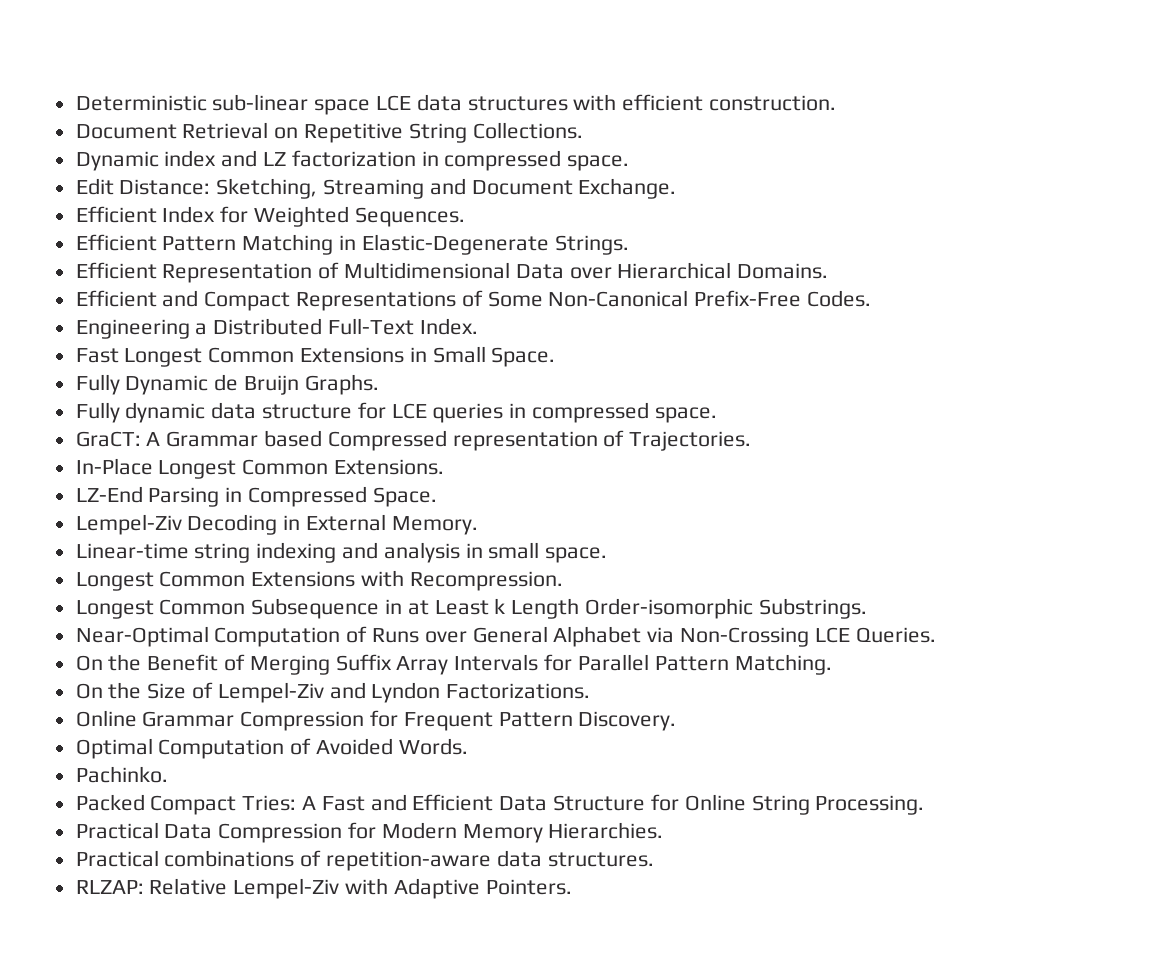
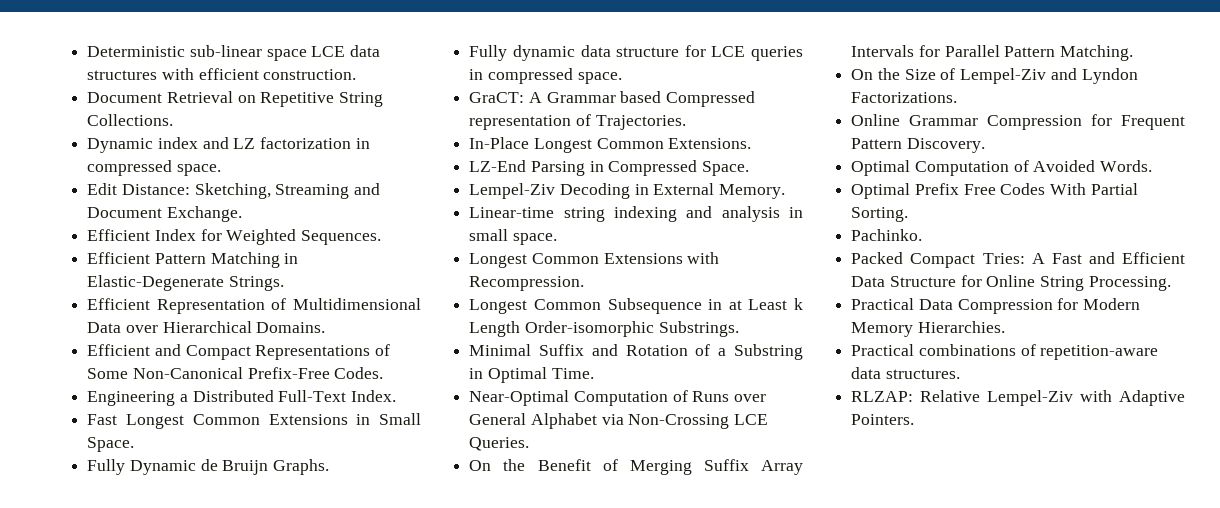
+ Minimal Suffix and Rotation of a Substring in Optimal Time.
+ Optimal Prefix Free Codes With Partial Sorting.

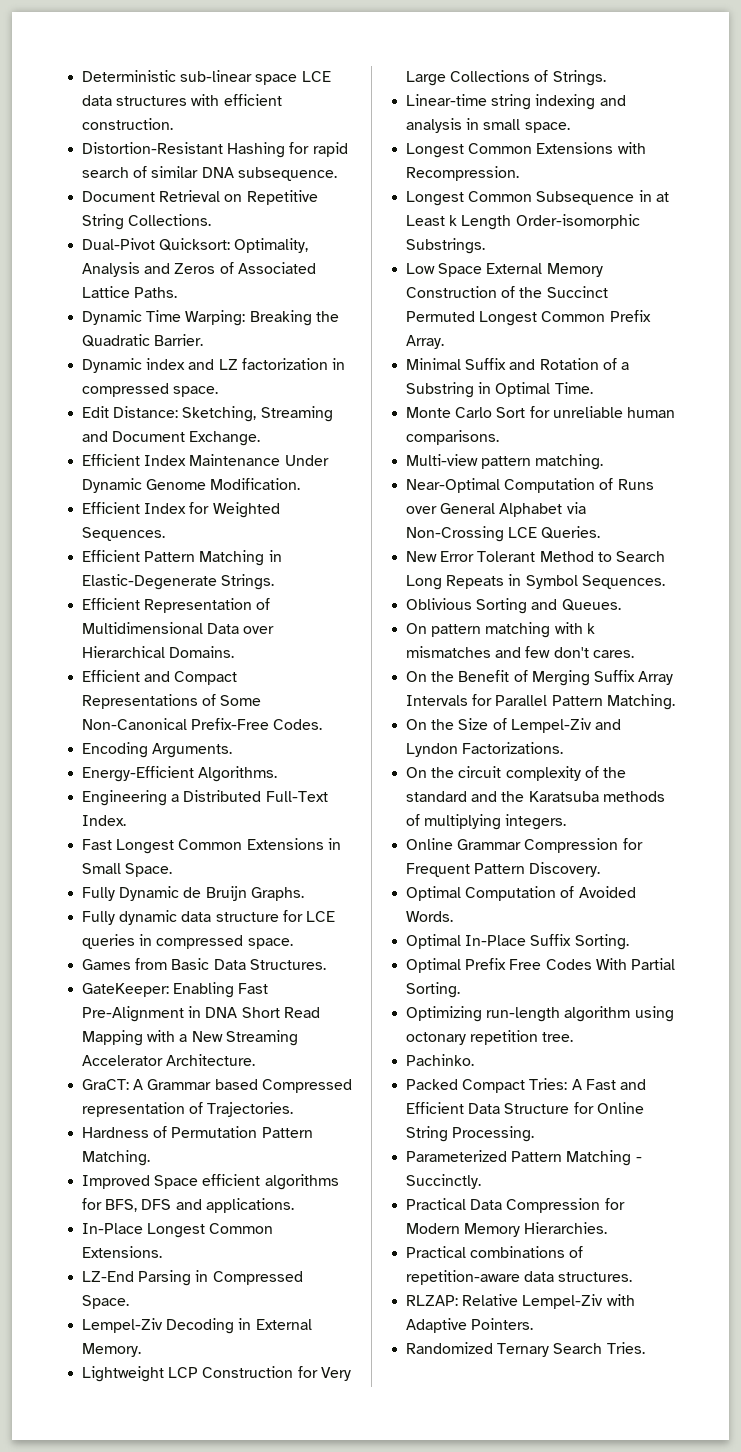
+ Distortion-Resistant Hashing for rapid search of similar DNA subsequence.
+ Dual-Pivot Quicksort: Optimality, Analysis and Zeros of Associated Lattice Paths.
+ Dynamic Time Warping: Breaking the Quadratic Barrier.
+ Efficient Index Maintenance Under Dynamic Genome Modification.
+ Encoding Arguments.
+ Energy-Efficient Algorithms.
+ Games from Basic Data Structures.
+ GateKeeper: Enabling Fast Pre-Alignment in DNA Short Read Mapping with a New Streaming Accelerator Architecture.
+ Hardness of Permutation Pattern Matching.
+ Improved Space efficient algorithms for BFS, DFS and applications.
+ Lightweight LCP Construction for Very Large Collections of Strings.
+ Low Space External Memory Construction of the Succinct Permuted Longest Common Prefix Array.
+ Monte Carlo Sort for unreliable human comparisons.
+ Multi-view pattern matching.
+ New Error Tolerant Method to Search Long Repeats in Symbol Sequences.
+ Oblivious Sorting and Queues.
+ On pattern matching with k mismatches and few don't cares.
+ On the circuit complexity of the standard and the Karatsuba methods of multiplying integers.
+ Optimal In-Place Suffix Sorting.
+ Optimizing run-length algorithm using octonary repetition tree.
+ Parameterized Pattern Matching - Succinctly.
+ Randomized Ternary Search Tries.

